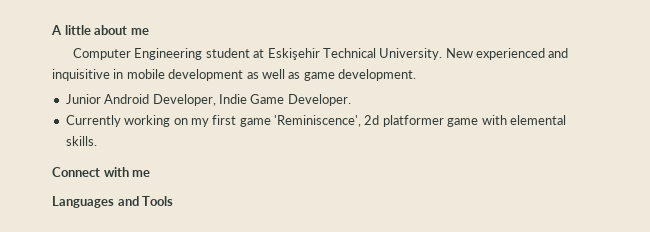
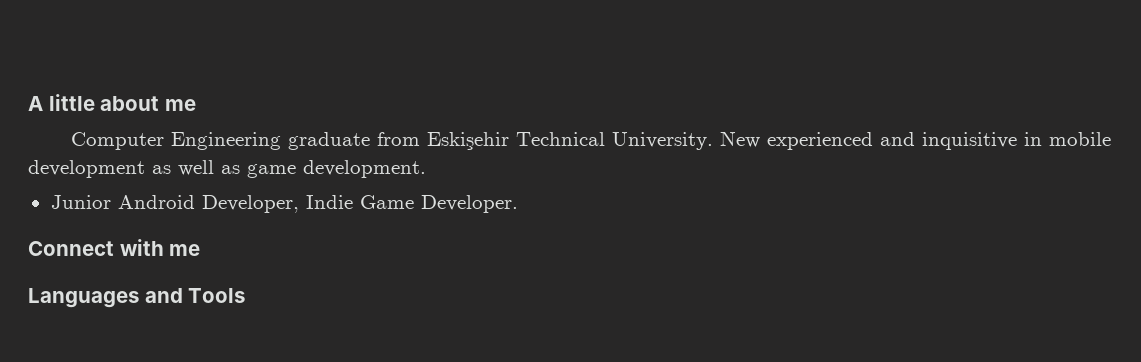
- Computer Engineering student at Eskişehir Technical University.
+ Computer Engineering graduate from Eskişehir Technical University.
- Currently working on my first game 'Reminiscence', 2d platformer game with elemental skills.

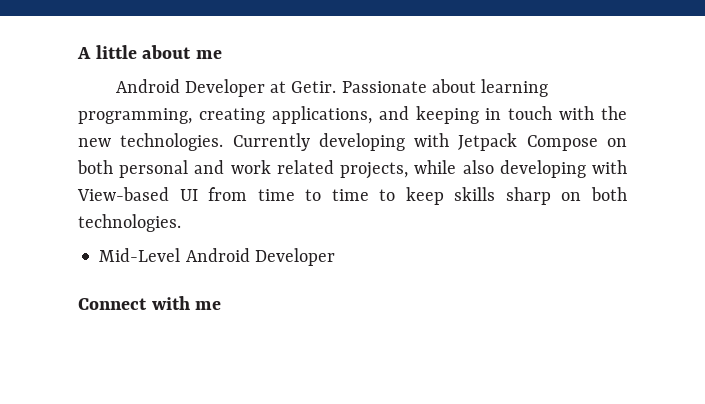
- Computer Engineering graduate from Eskişehir Technical University. New experienced and inquisitive in mobile development as well as game development.
- Junior Android Developer, Indie Game Developer.
+ Android Developer at Getir. Passionate about learning programming, creating applications, and keeping in touch with the new technologies. Currently developing with Jetpack Compose on both personal and work related projects, while also developing with View-based UI from time to time to keep skills sharp on both technologies.
+ Mid-Level Android Developer
- Languages and Tools

